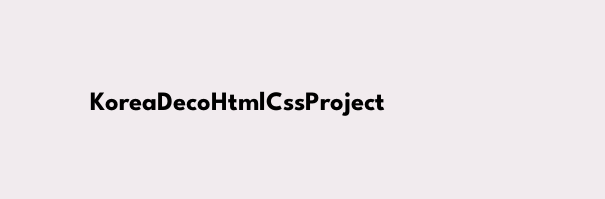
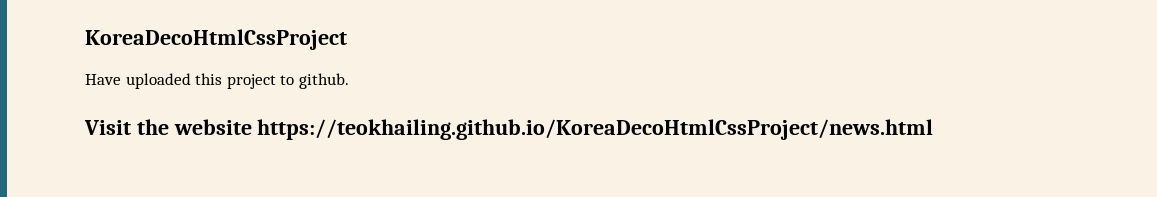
+ Have uploaded this project to github.
+ Visit the website https://teokhailing.github.io/KoreaDecoHtmlCssProject/news.html

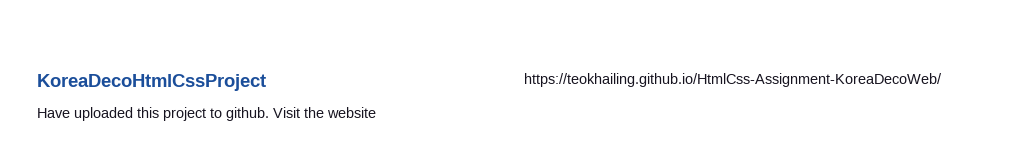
- Have uploaded this project to github.
- Visit the website https://teokhailing.github.io/KoreaDecoHtmlCssProject/news.html
+ Have uploaded this project to github. Visit the website https://teokhailing.github.io/HtmlCss-Assignment-KoreaDecoWeb/

